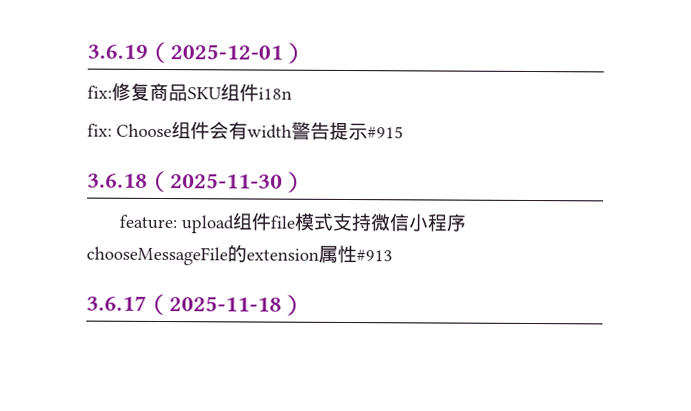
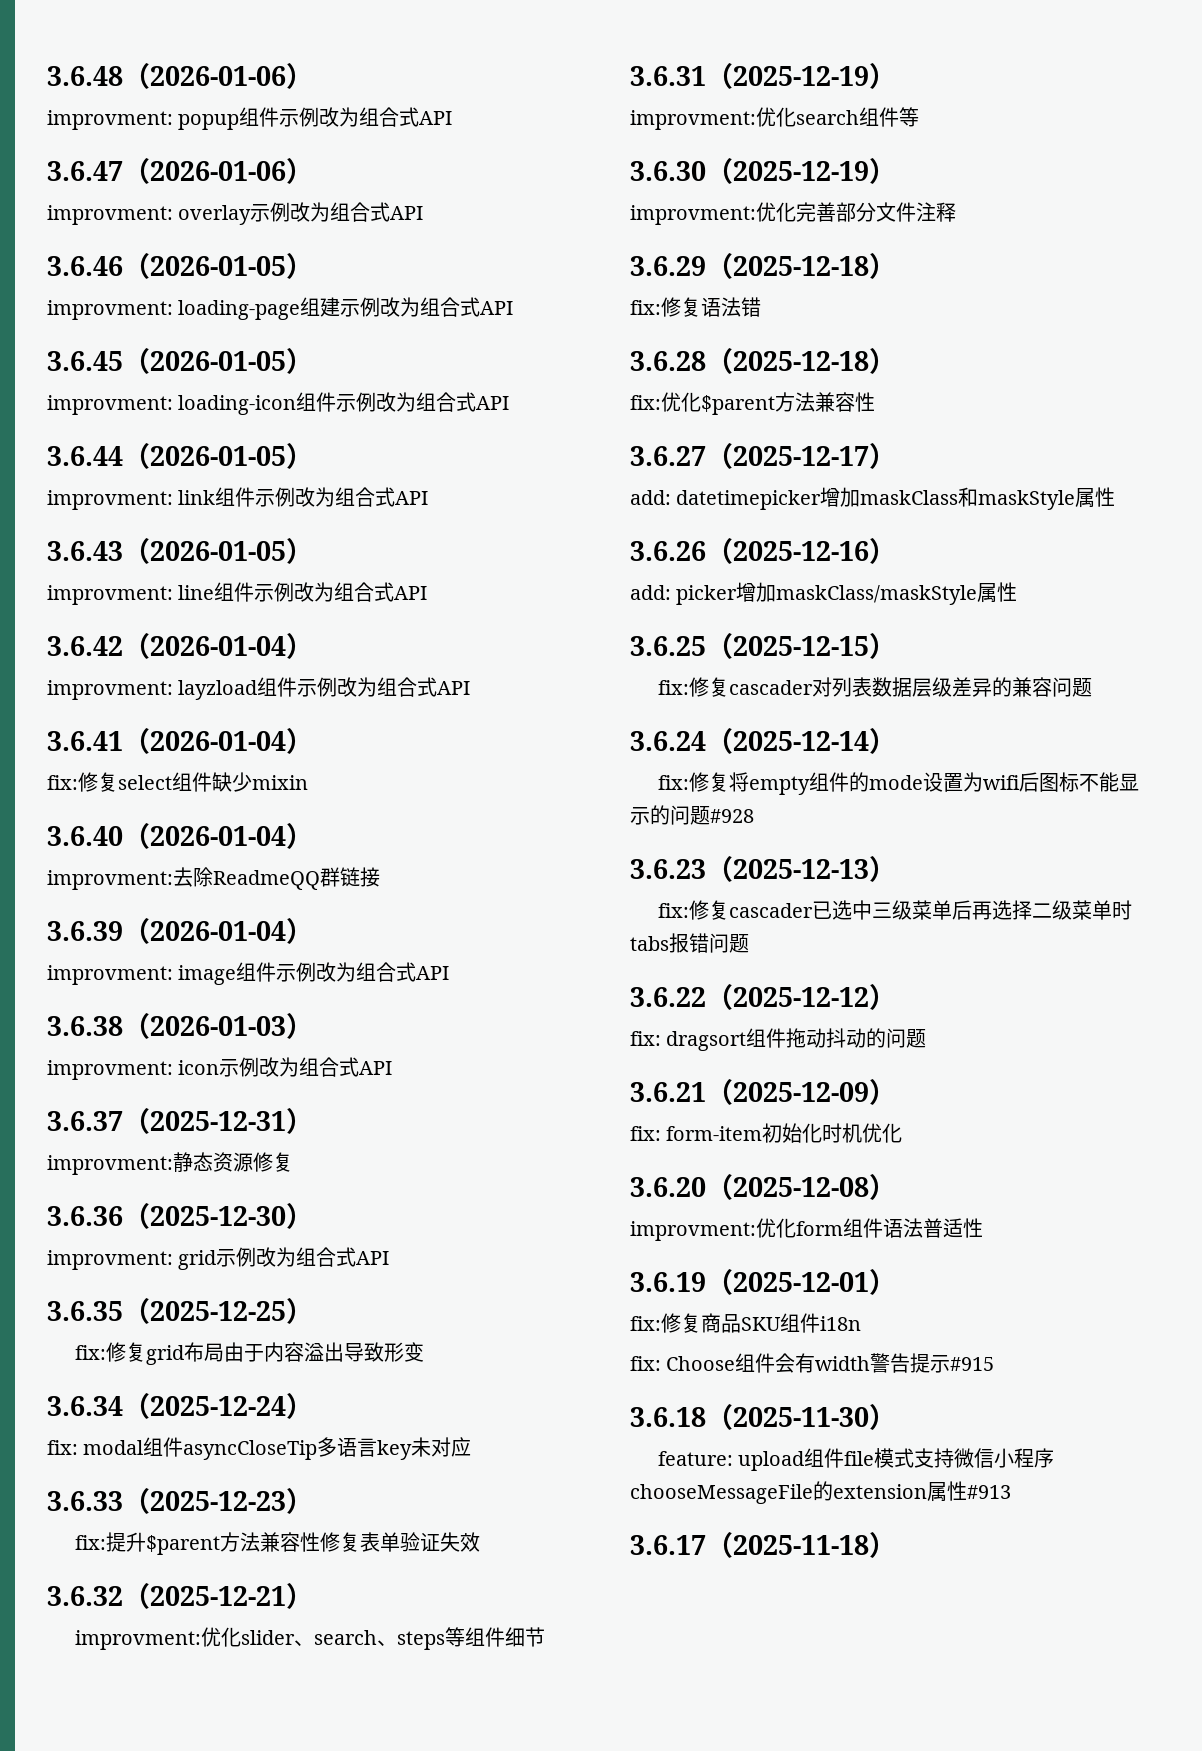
+ 3.6.48（2026-01-06）
+ improvment: popup组件示例改为组合式API
+ 3.6.47（2026-01-06）
+ improvment: overlay示例改为组合式API
+ 3.6.46（2026-01-05）
+ improvment: loading-page组建示例改为组合式API
+ 3.6.45（2026-01-05）
+ improvment: loading-icon组件示例改为组合式API
+ 3.6.44（2026-01-05）
+ improvment: link组件示例改为组合式API
+ 3.6.43（2026-01-05）
+ improvment: line组件示例改为组合式API
+ 3.6.42（2026-01-04）
+ improvment: layzload组件示例改为组合式API
+ 3.6.41（2026-01-04）
+ fix:修复select组件缺少mixin
+ 3.6.40（2026-01-04）
+ improvment:去除ReadmeQQ群链接
+ 3.6.39（2026-01-04）
+ improvment: image组件示例改为组合式API
+ 3.6.38（2026-01-03）
+ improvment: icon示例改为组合式API
+ 3.6.37（2025-12-31）
+ improvment:静态资源修复
+ 3.6.36（2025-12-30）
+ improvment: grid示例改为组合式API
+ 3.6.35（2025-12-25）
+ fix:修复grid布局由于内容溢出导致形变
+ 3.6.34（2025-12-24）
+ fix: modal组件asyncCloseTip多语言key未对应
+ 3.6.33（2025-12-23）
+ fix:提升$parent方法兼容性修复表单验证失效
+ 3.6.32（2025-12-21）
+ improvment:优化slider、search、steps等组件细节
+ 3.6.31（2025-12-19）
+ improvment:优化search组件等
+ 3.6.30（2025-12-19）
+ improvment:优化完善部分文件注释
+ 3.6.29（2025-12-18）
+ fix:修复语法错
+ 3.6.28（2025-12-18）
+ fix:优化$parent方法兼容性
+ 3.6.27（2025-12-17）
+ add: datetimepicker增加maskClass和maskStyle属性
+ 3.6.26（2025-12-16）
+ add: picker增加maskClass/maskStyle属性
+ 3.6.25（2025-12-15）
+ fix:修复cascader对列表数据层级差异的兼容问题
+ 3.6.24（2025-12-14）
+ fix:修复将empty组件的mode设置为wifi后图标不能显示的问题#928
+ 3.6.23（2025-12-13）
+ fix:修复cascader已选中三级菜单后再选择二级菜单时tabs报错问题
+ 3.6.22（2025-12-12）
+ fix: dragsort组件拖动抖动的问题
+ 3.6.21（2025-12-09）
+ fix: form-item初始化时机优化
+ 3.6.20（2025-12-08）
+ improvment:优化form组件语法普适性

